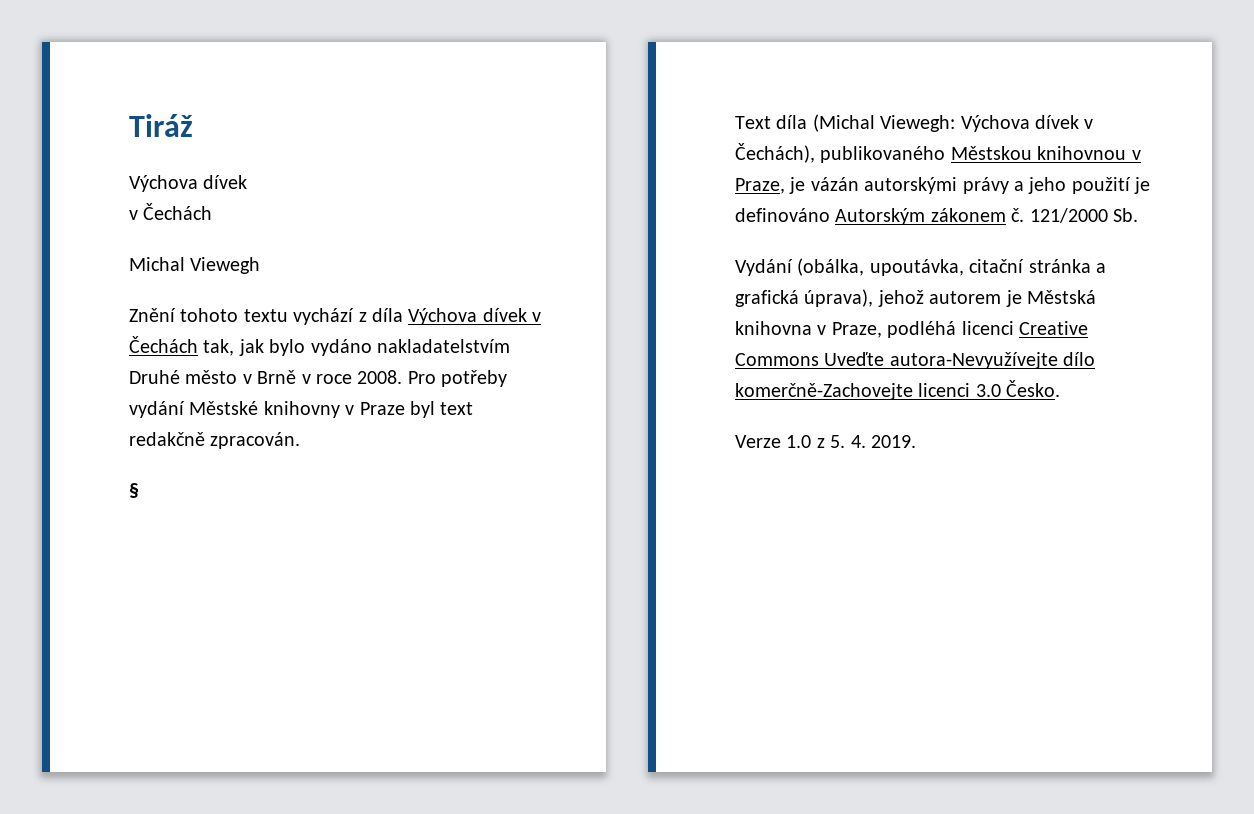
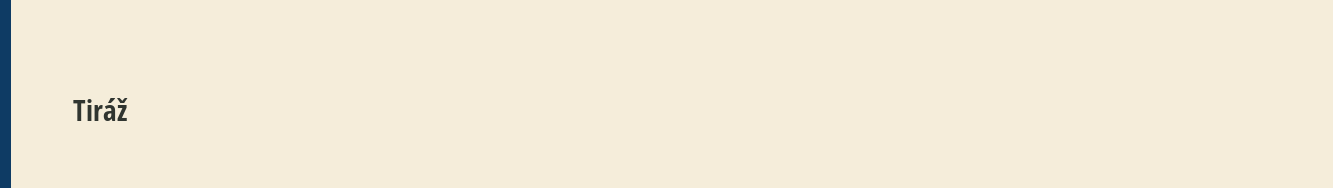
  Tiráž
- Výchova dívek
- v Čechách
- Michal Viewegh
- Znění tohoto textu vychází z díla Výchova dívek v Čechách tak, jak bylo vydáno nakladatelstvím Druhé město v Brně v roce 2008. Pro potřeby vydání Městské knihovny v Praze byl text redakčně zpracován.
- §
- Text díla (Michal Viewegh: Výchova dívek v Čechách), publikovaného Městskou knihovnou v Praze, je vázán autorskými právy a jeho použití je definováno Autorským zákonem č. 121/2000 Sb.
- Vydání (obálka, upoutávka, citační stránka a grafická úprava), jehož autorem je Městská knihovna v Praze, podléhá licenci Creative Commons Uveďte autora-Nevyužívejte dílo komerčně-Zachovejte licenci 3.0 Česko.
- Verze 1.0 z 5. 4. 2019.

